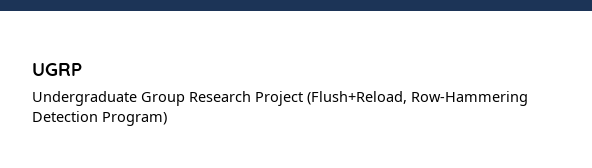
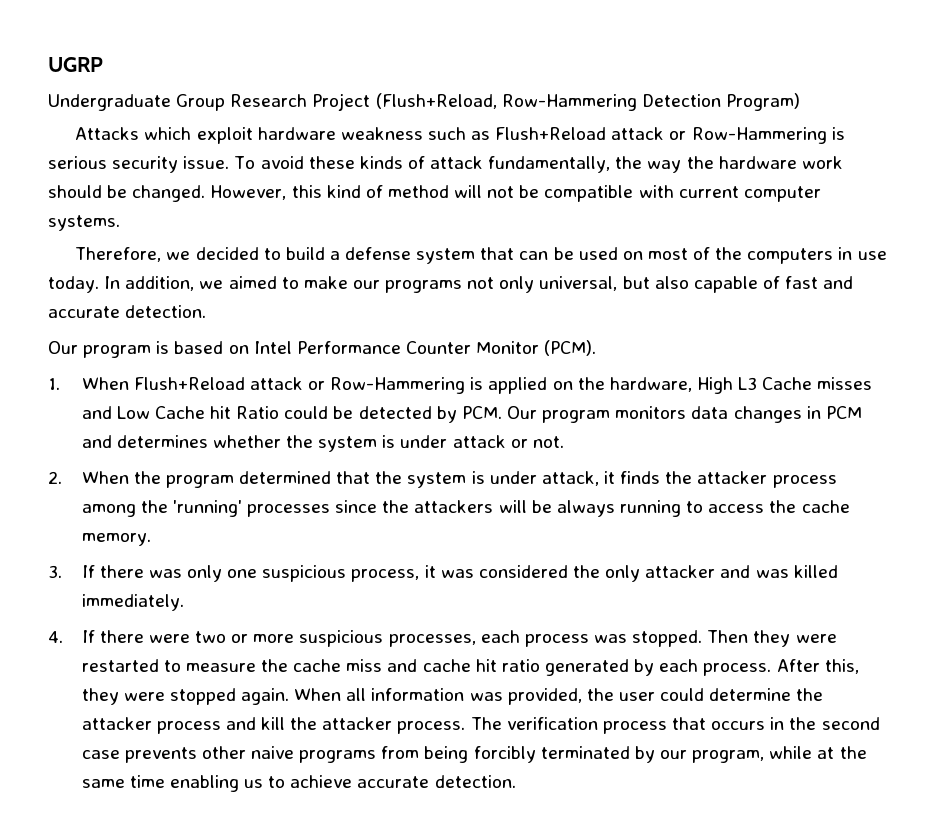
+ Attacks which exploit hardware weakness such as Flush+Reload attack or Row-Hammering is serious security issue. To avoid these kinds of attack fundamentally, the way the hardware work should be changed. However, this kind of method will not be compatible with current computer systems.
+ Therefore, we decided to build a defense system that can be used on most of the computers in use today. In addition, we aimed to make our programs not only universal, but also capable of fast and accurate detection.
+ Our program is based on Intel Performance Counter Monitor (PCM).
+ 1. When Flush+Reload attack or Row-Hammering is applied on the hardware, High L3 Cache misses and Low Cache hit Ratio could be detected by PCM. Our program monitors data changes in PCM and determines whether the system is under attack or not.
+ 2. When the program determined that the system is under attack, it finds the attacker process among the 'running' processes since the attackers will be always running to access the cache memory.
+ 3. If there was only one suspicious process, it was considered the only attacker and was killed immediately.
+ 4. If there were two or more suspicious processes, each process was stopped. Then they were restarted to measure the cache miss and cache hit ratio generated by each process. After this, they were stopped again. When all information was provided, the user could determine the attacker process and kill the attacker process. The verification process that occurs in the second case prevents other naive programs from being forcibly terminated by our program, while at the same time enabling us to achieve accurate detection.

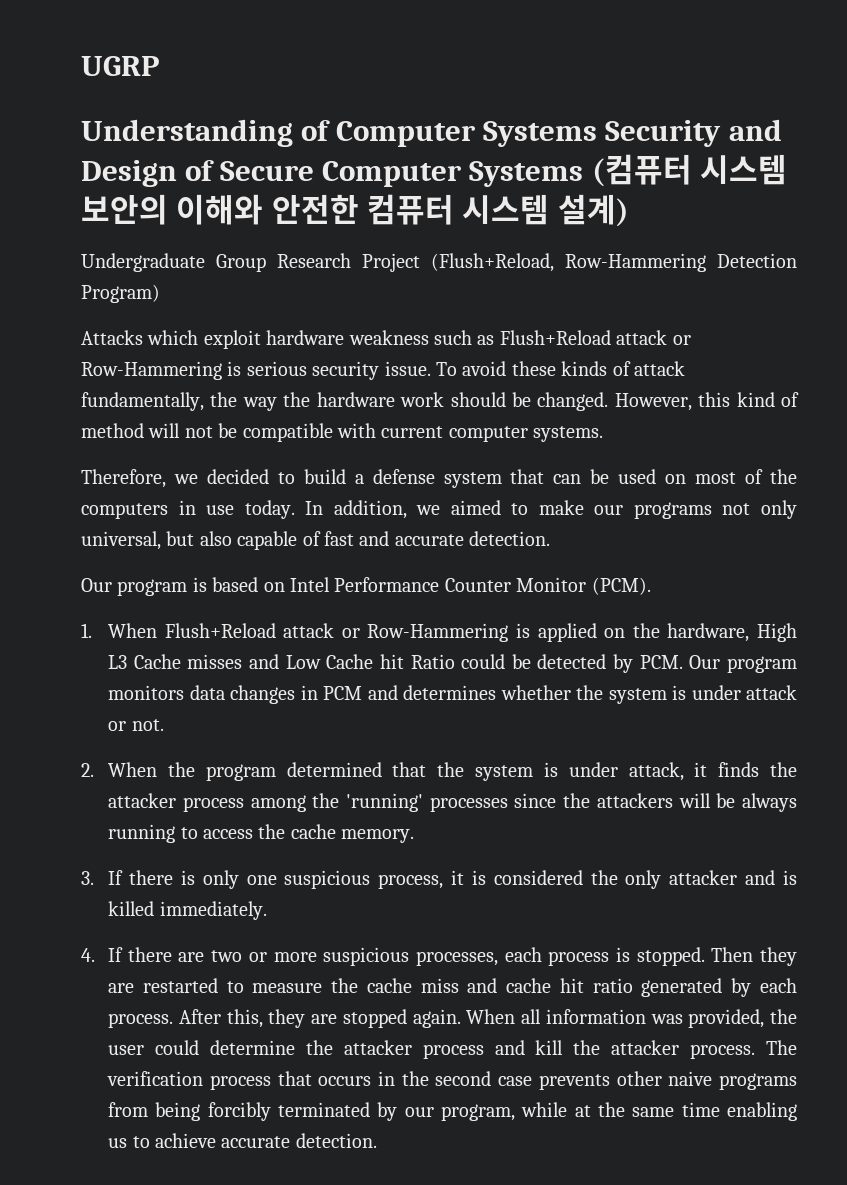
+ Understanding of Computer Systems Security and Design of Secure Computer Systems (컴퓨터 시스템 보안의 이해와 안전한 컴퓨터 시스템 설계)
- 3. If there was only one suspicious process, it was considered the only attacker and was killed immediately.
+ 3. If there is only one suspicious process, it is considered the only attacker and is killed immediately.
- 4. If there were two or more suspicious processes, each process was stopped.
+ 4. If there are two or more suspicious processes, each process is stopped.
- Then they were restarted to measure the cache miss and cache hit ratio generated by each process.
+ Then they are restarted to measure the cache miss and cache hit ratio generated by each process.
- After this, they were stopped again.
+ After this, they are stopped again.

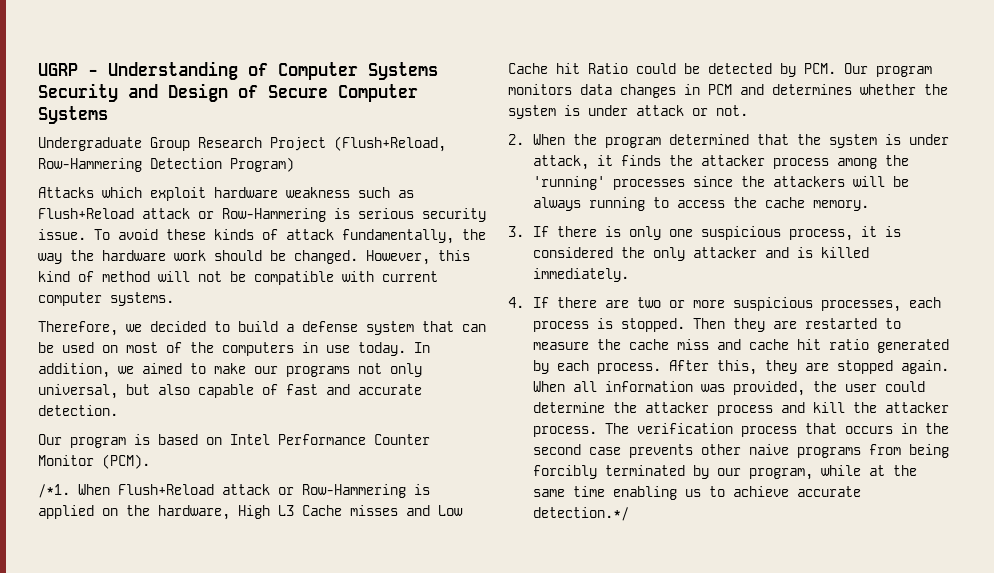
- UGRP
- Understanding of Computer Systems Security and Design of Secure Computer Systems (컴퓨터 시스템 보안의 이해와 안전한 컴퓨터 시스템 설계)
+ UGRP - Understanding of Computer Systems Security and Design of Secure Computer Systems
- 1. When Flush+Reload attack or Row-Hammering is applied on the hardware, High L3 Cache misses and Low Cache hit Ratio could be detected by PCM. Our program monitors data changes in PCM and determines whether the system is under attack or not.
+ /*1. When Flush+Reload attack or Row-Hammering is applied on the hardware, High L3 Cache misses and Low Cache hit Ratio could be detected by PCM. Our program monitors data changes in PCM and determines whether the system is under attack or not.
- The verification process that occurs in the second case prevents other naive programs from being forcibly terminated by our program, while at the same time enabling us to achieve accurate detection.
+ The verification process that occurs in the second case prevents other naive programs from being forcibly terminated by our program, while at the same time enabling us to achieve accurate detection.*/

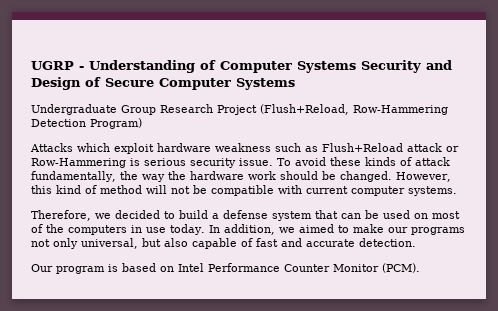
- /*1. When Flush+Reload attack or Row-Hammering is applied on the hardware, High L3 Cache misses and Low Cache hit Ratio could be detected by PCM. Our program monitors data changes in PCM and determines whether the system is under attack or not.
- 2. When the program determined that the system is under attack, it finds the attacker process among the 'running' processes since the attackers will be always running to access the cache memory.
- 3. If there is only one suspicious process, it is considered the only attacker and is killed immediately.
- 4. If there are two or more suspicious processes, each process is stopped. Then they are restarted to measure the cache miss and cache hit ratio generated by each process. After this, they are stopped again. When all information was provided, the user could determine the attacker process and kill the attacker process. The verification process that occurs in the second case prevents other naive programs from being forcibly terminated by our program, while at the same time enabling us to achieve accurate detection.*/

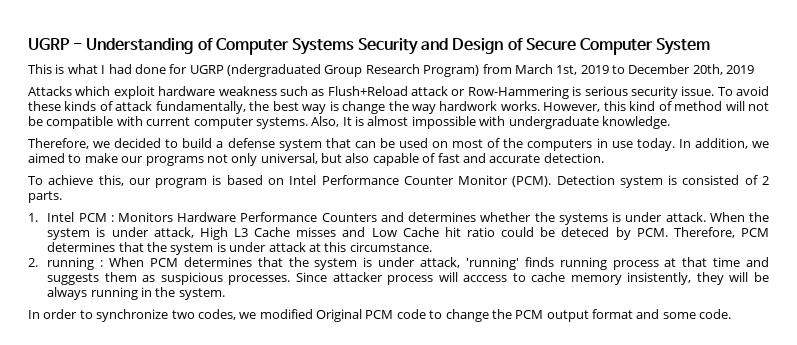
- UGRP - Understanding of Computer Systems Security and Design of Secure Computer Systems
- Undergraduate Group Research Project (Flush+Reload, Row-Hammering Detection Program)
+ UGRP - Understanding of Computer Systems Security and Design of Secure Computer System
+ This is what I had done for UGRP (ndergraduated Group Research Program) from March 1st, 2019 to December 20th, 2019
- To avoid these kinds of attack fundamentally, the way the hardware work should be changed.
+ To avoid these kinds of attack fundamentally, the best way is change the way hardwork works.
+ Also, It is almost impossible with undergraduate knowledge.
- Our program is based on Intel Performance Counter Monitor (PCM).
+ To achieve this, our program is based on Intel Performance Counter Monitor (PCM).
+ Detection system is consisted of 2 parts.
+ 1. Intel PCM : Monitors Hardware Performance Counters and determines whether the systems is under attack. When the system is under attack, High L3 Cache misses and Low Cache hit ratio could be deteced by PCM. Therefore, PCM determines that the system is under attack at this circumstance.
+ 2. running : When PCM determines that the system is under attack, 'running' finds running process at that time and suggests them as suspicious processes. Since attacker process will acccess to cache memory insistently, they will be always running in the system.
+ In order to synchronize two codes, we modified Original PCM code to change the PCM output format and some code.

